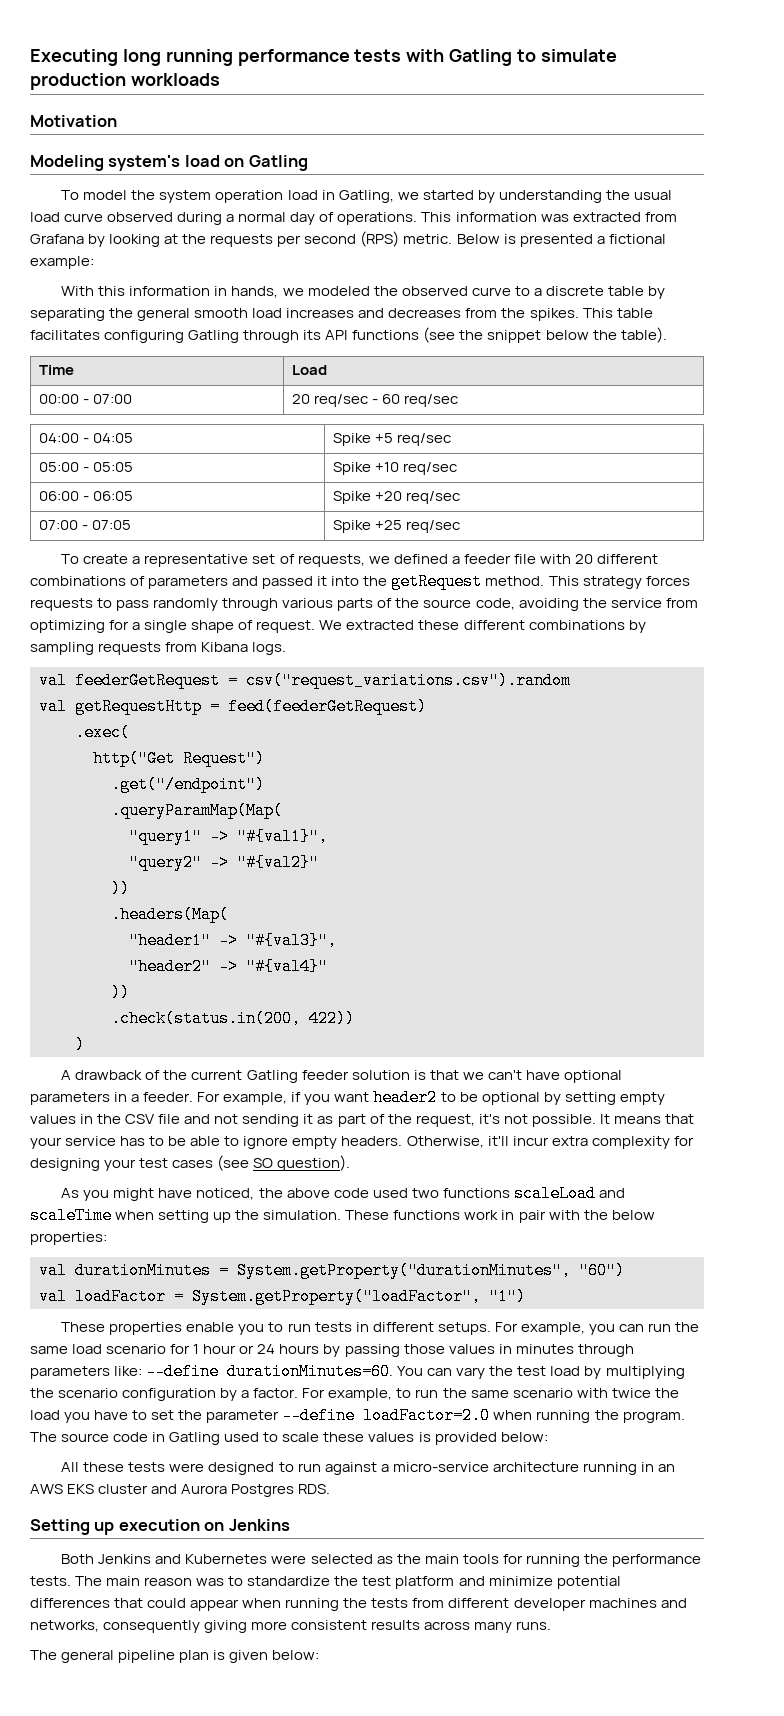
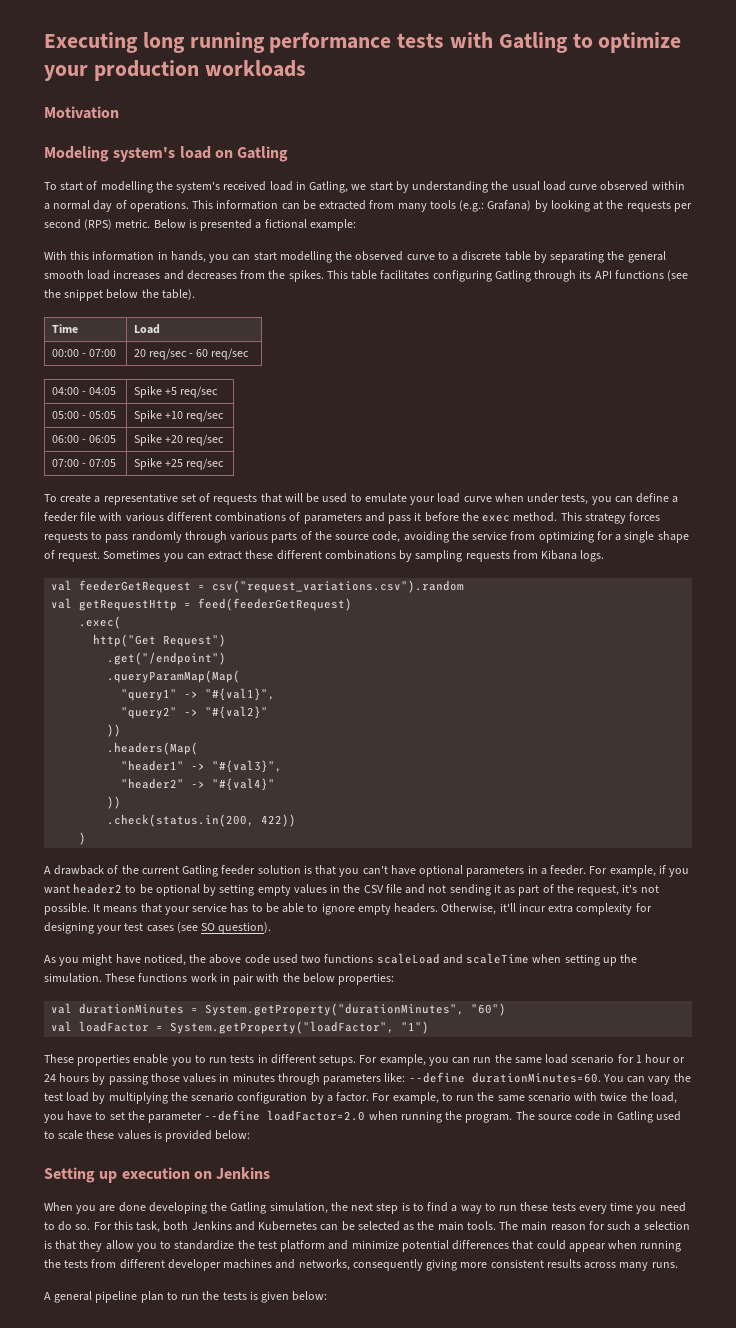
- Executing long running performance tests with Gatling to simulate production workloads
+ Executing long running performance tests with Gatling to optimize your production workloads
- To model the system operation load in Gatling, we started by understanding the usual load curve observed during a normal day of operations.
+ To start of modelling the system's received load in Gatling, we start by understanding the usual load curve observed within a normal day of operations.
- This information was extracted from Grafana by looking at the requests per second (RPS) metric.
+ This information can be extracted from many tools (e.g.: Grafana) by looking at the requests per second (RPS) metric.
- With this information in hands, we modeled the observed curve to a discrete table by separating the general smooth load increases and decreases from the spikes.
+ With this information in hands, you can start modelling the observed curve to a discrete table by separating the general smooth load increases and decreases from the spikes.
- To create a representative set of requests, we defined a feeder file with 20 different combinations of parameters and passed it into the getRequest method.
+ To create a representative set of requests that will be used to emulate your load curve when under tests, you can define a feeder file with various different combinations of parameters and pass it before the exec method.
- We extracted these different combinations by sampling requests from Kibana logs.
+ Sometimes you can extract these different combinations by sampling requests from Kibana logs.
- A drawback of the current Gatling feeder solution is that we can't have optional parameters in a feeder.
+ A drawback of the current Gatling feeder solution is that you can't have optional parameters in a feeder.
- For example, to run the same scenario with twice the load you have to set the parameter --define loadFactor=2.0 when running the program.
+ For example, to run the same scenario with twice the load, you have to set the parameter --define loadFactor=2.0 when running the program.
- All these tests were designed to run against a micro-service architecture running in an AWS EKS cluster and Aurora Postgres RDS.
- Both Jenkins and Kubernetes were selected as the main tools for running the performance tests. The main reason was to standardize the test platform and minimize potential differences that could appear when running the tests from different developer machines and networks, consequently giving more consistent results across many runs.
+ When you are done developing the Gatling simulation, the next step is to find a way to run these tests every time you need to do so. For this task, both Jenkins and Kubernetes can be selected as the main tools. The main reason for such a selection is that they allow you to standardize the test platform and minimize potential differences that could appear when running the tests from different developer machines and networks, consequently giving more consistent results across many runs.
- The general pipeline plan is given below:
+ A general pipeline plan to run the tests is given below:

